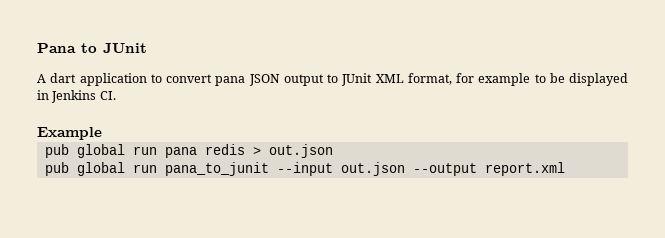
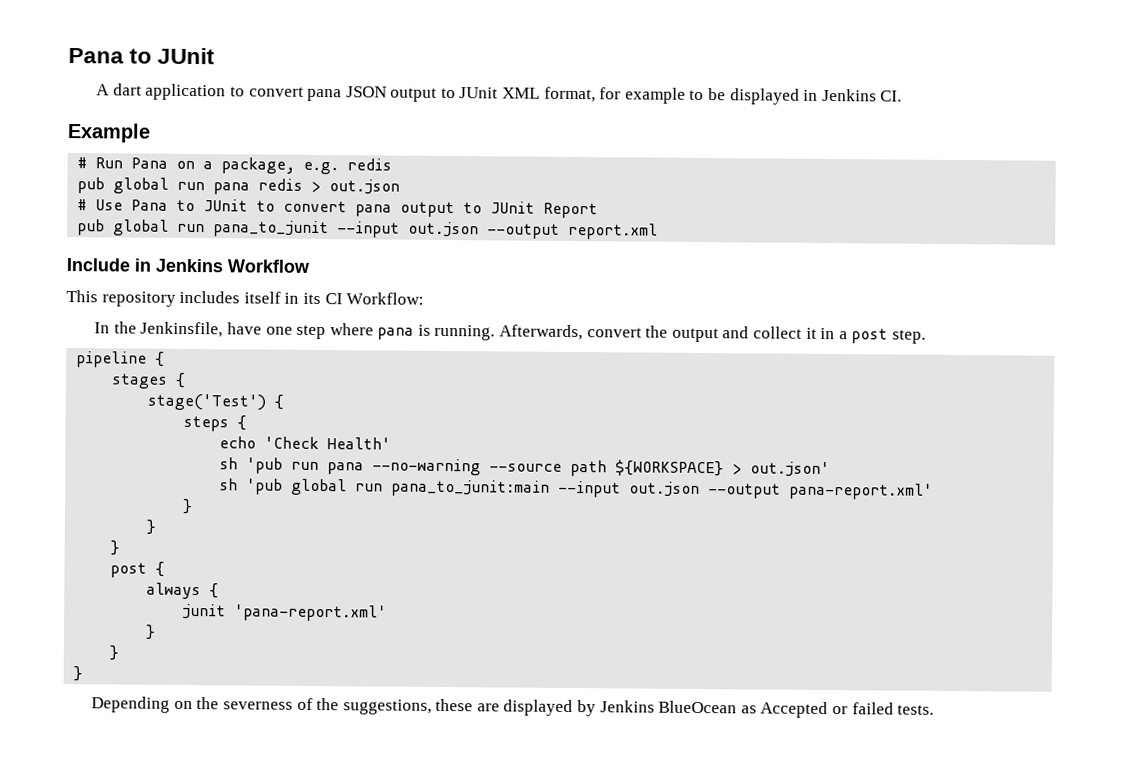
+ # Run Pana on a package, e.g. redis
+ # Use Pana to JUnit to convert pana output to JUnit Report
+ Include in Jenkins Workflow
+ This repository includes itself in its CI Workflow:
+ In the Jenkinsfile, have one step where pana is running. Afterwards, convert the output and collect it in a post step.
+ pipeline {
+ stages {
+ stage('Test') {
+ steps {
+ echo 'Check Health'
+ sh 'pub run pana --no-warning --source path ${WORKSPACE} > out.json'
+ sh 'pub global run pana_to_junit:main --input out.json --output pana-report.xml'
+ }
+ }
+ }
+ post {
+ always {
+ junit 'pana-report.xml'
+ }
+ }
+ }
+ Depending on the severness of the suggestions, these are displayed by Jenkins BlueOcean as Accepted or failed tests.

